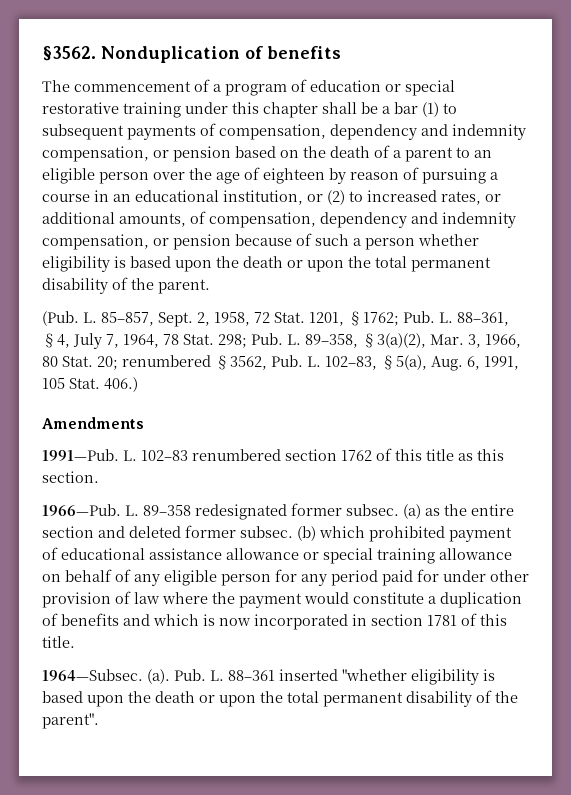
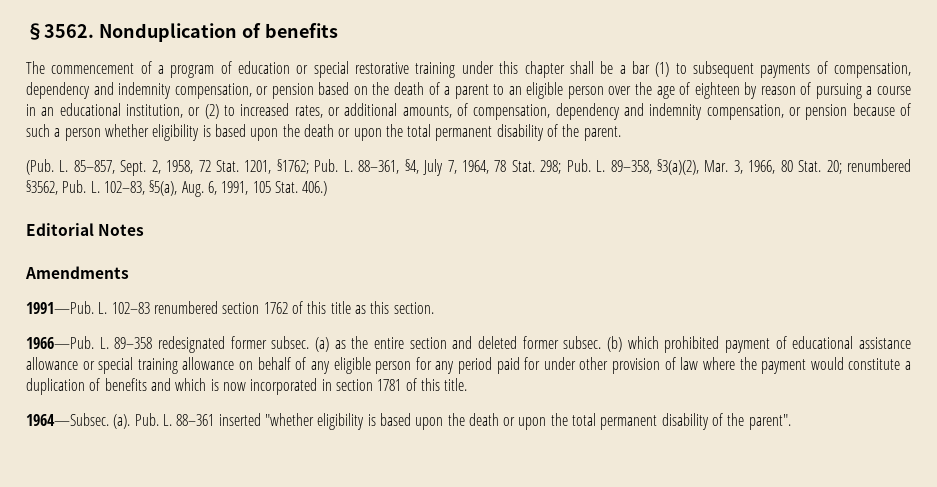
+ Editorial Notes

